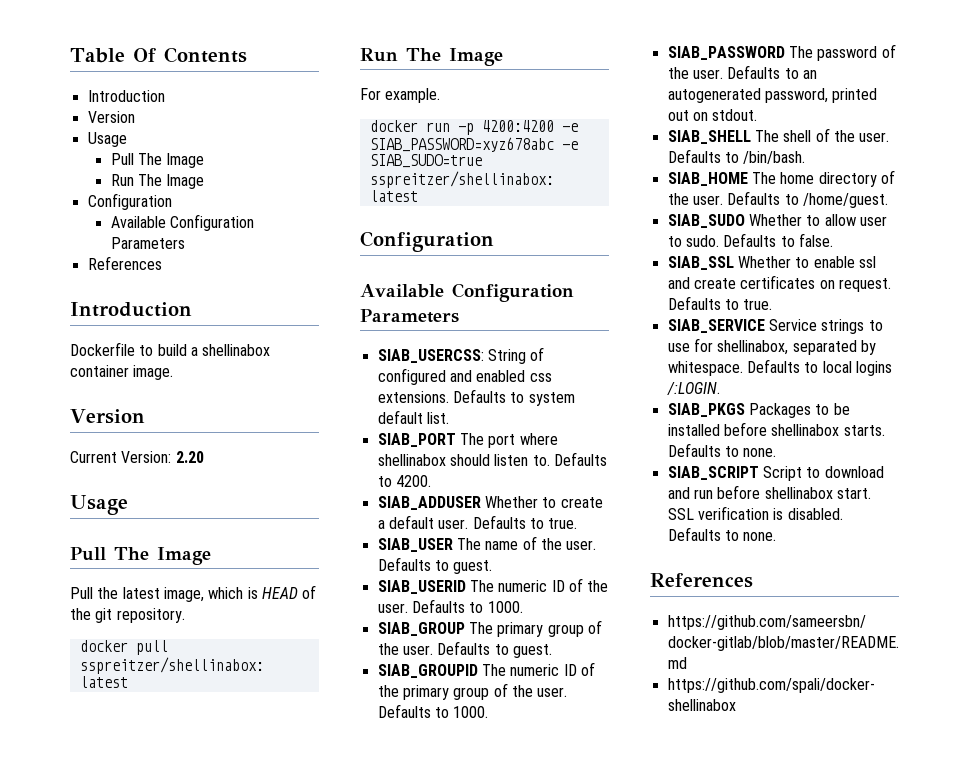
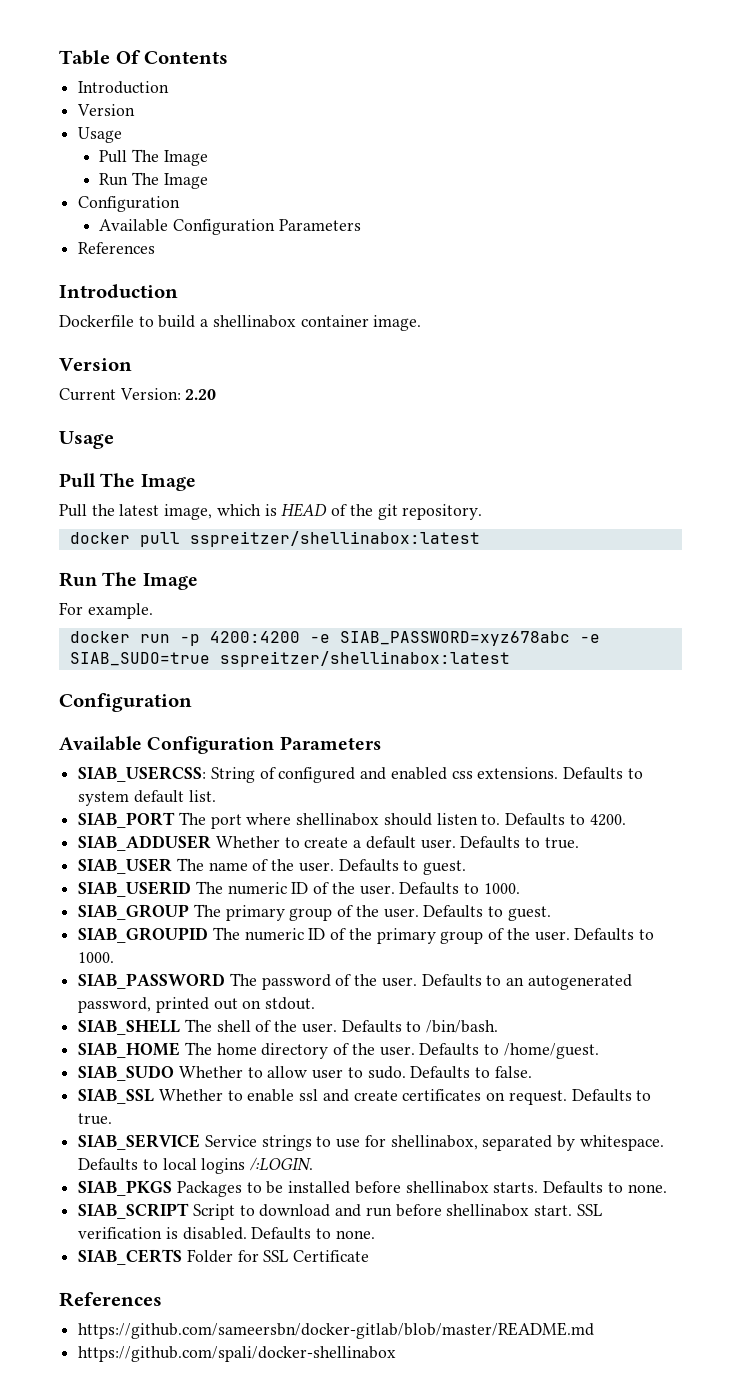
+ SIAB_CERTS Folder for SSL Certificate

